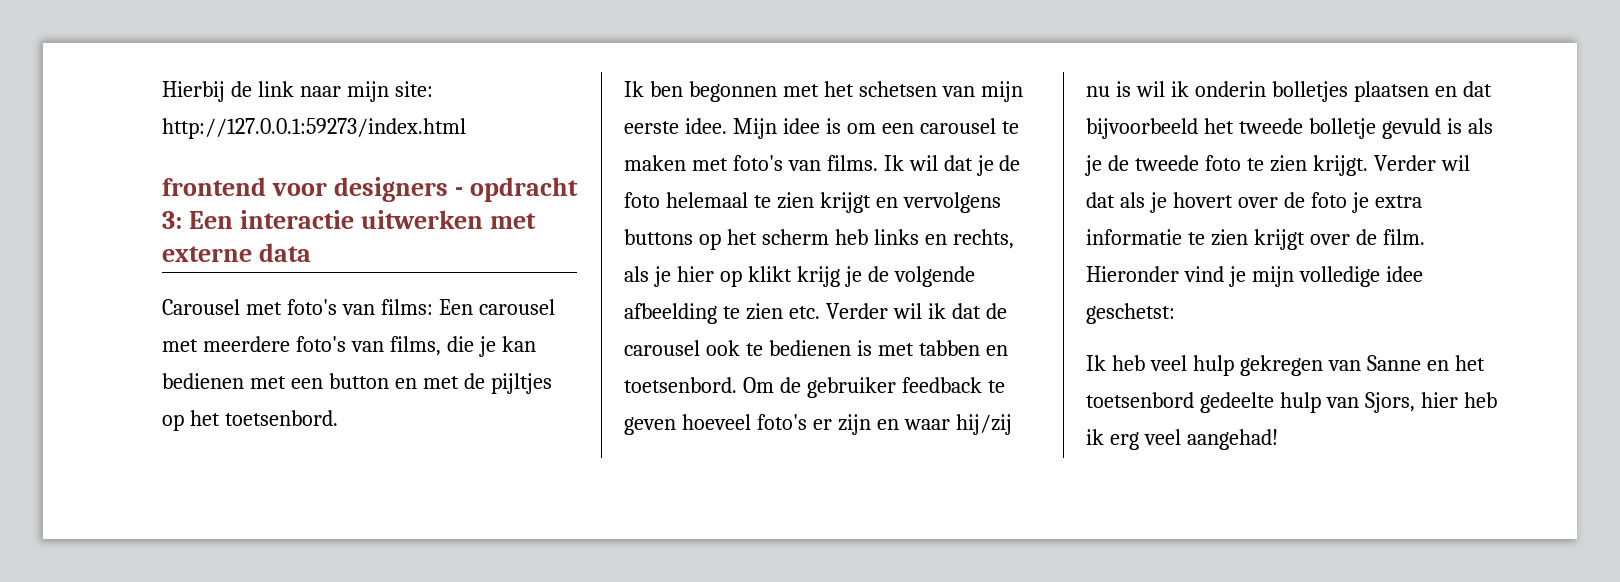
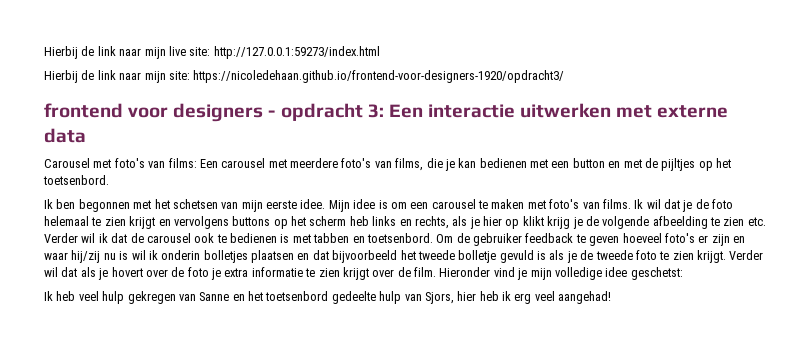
- Hierbij de link naar mijn site: http://127.0.0.1:59273/index.html
+ Hierbij de link naar mijn live site: http://127.0.0.1:59273/index.html
+ Hierbij de link naar mijn site: https://nicoledehaan.github.io/frontend-voor-designers-1920/opdracht3/

